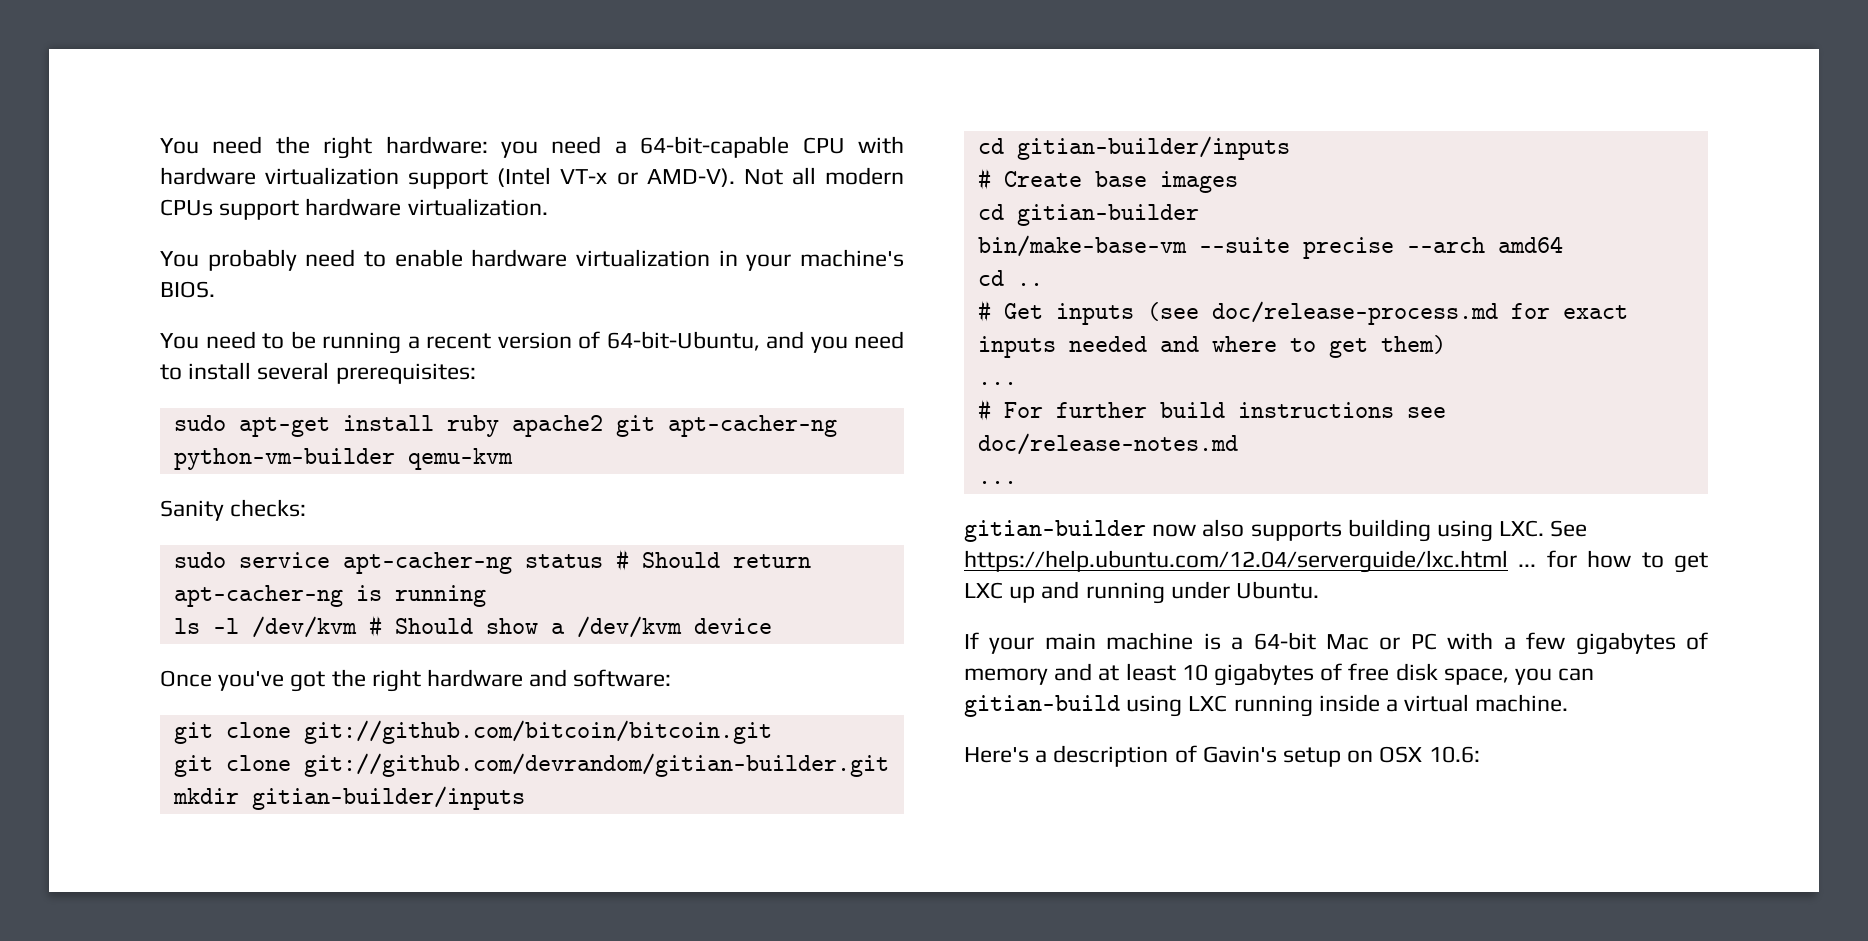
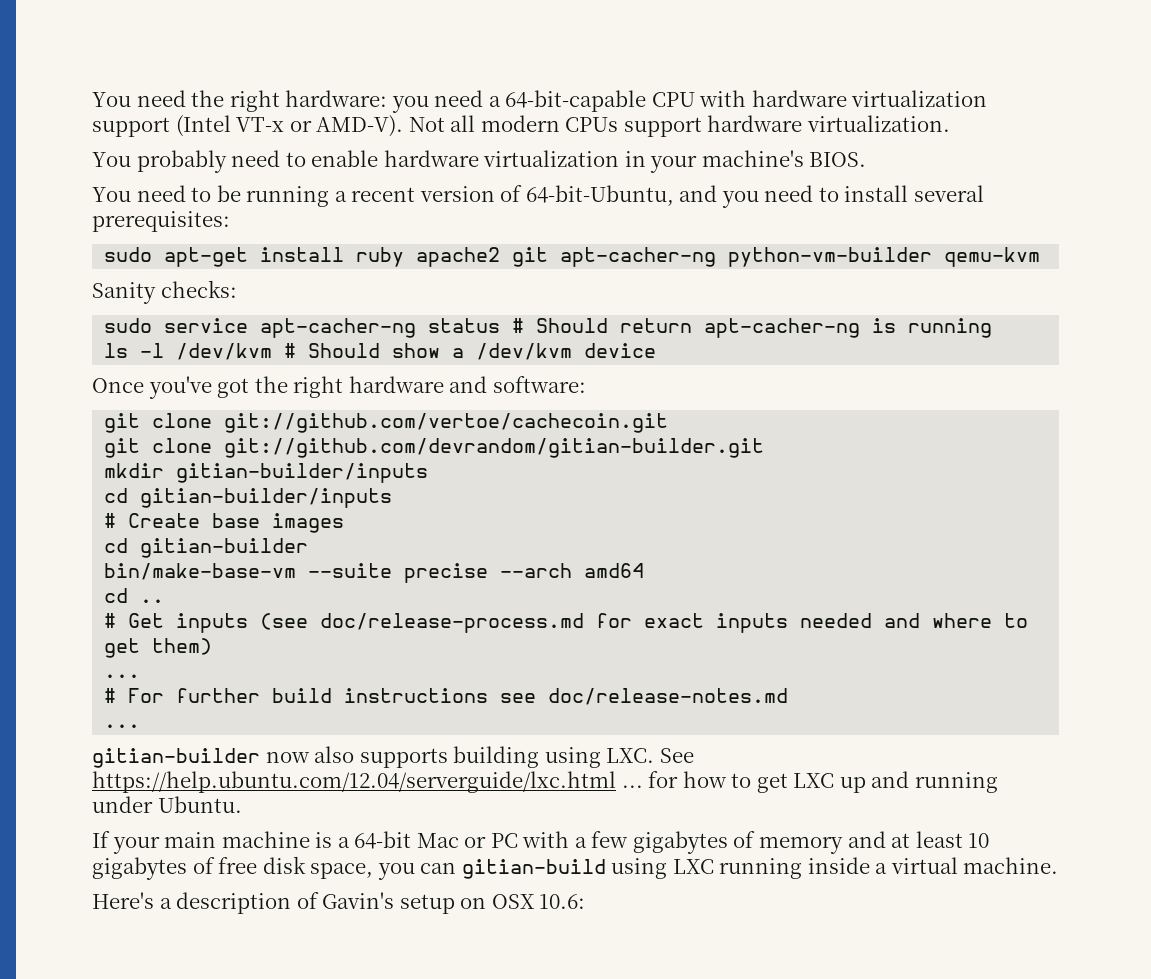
- git clone git://github.com/bitcoin/bitcoin.git
+ git clone git://github.com/vertoe/cachecoin.git

